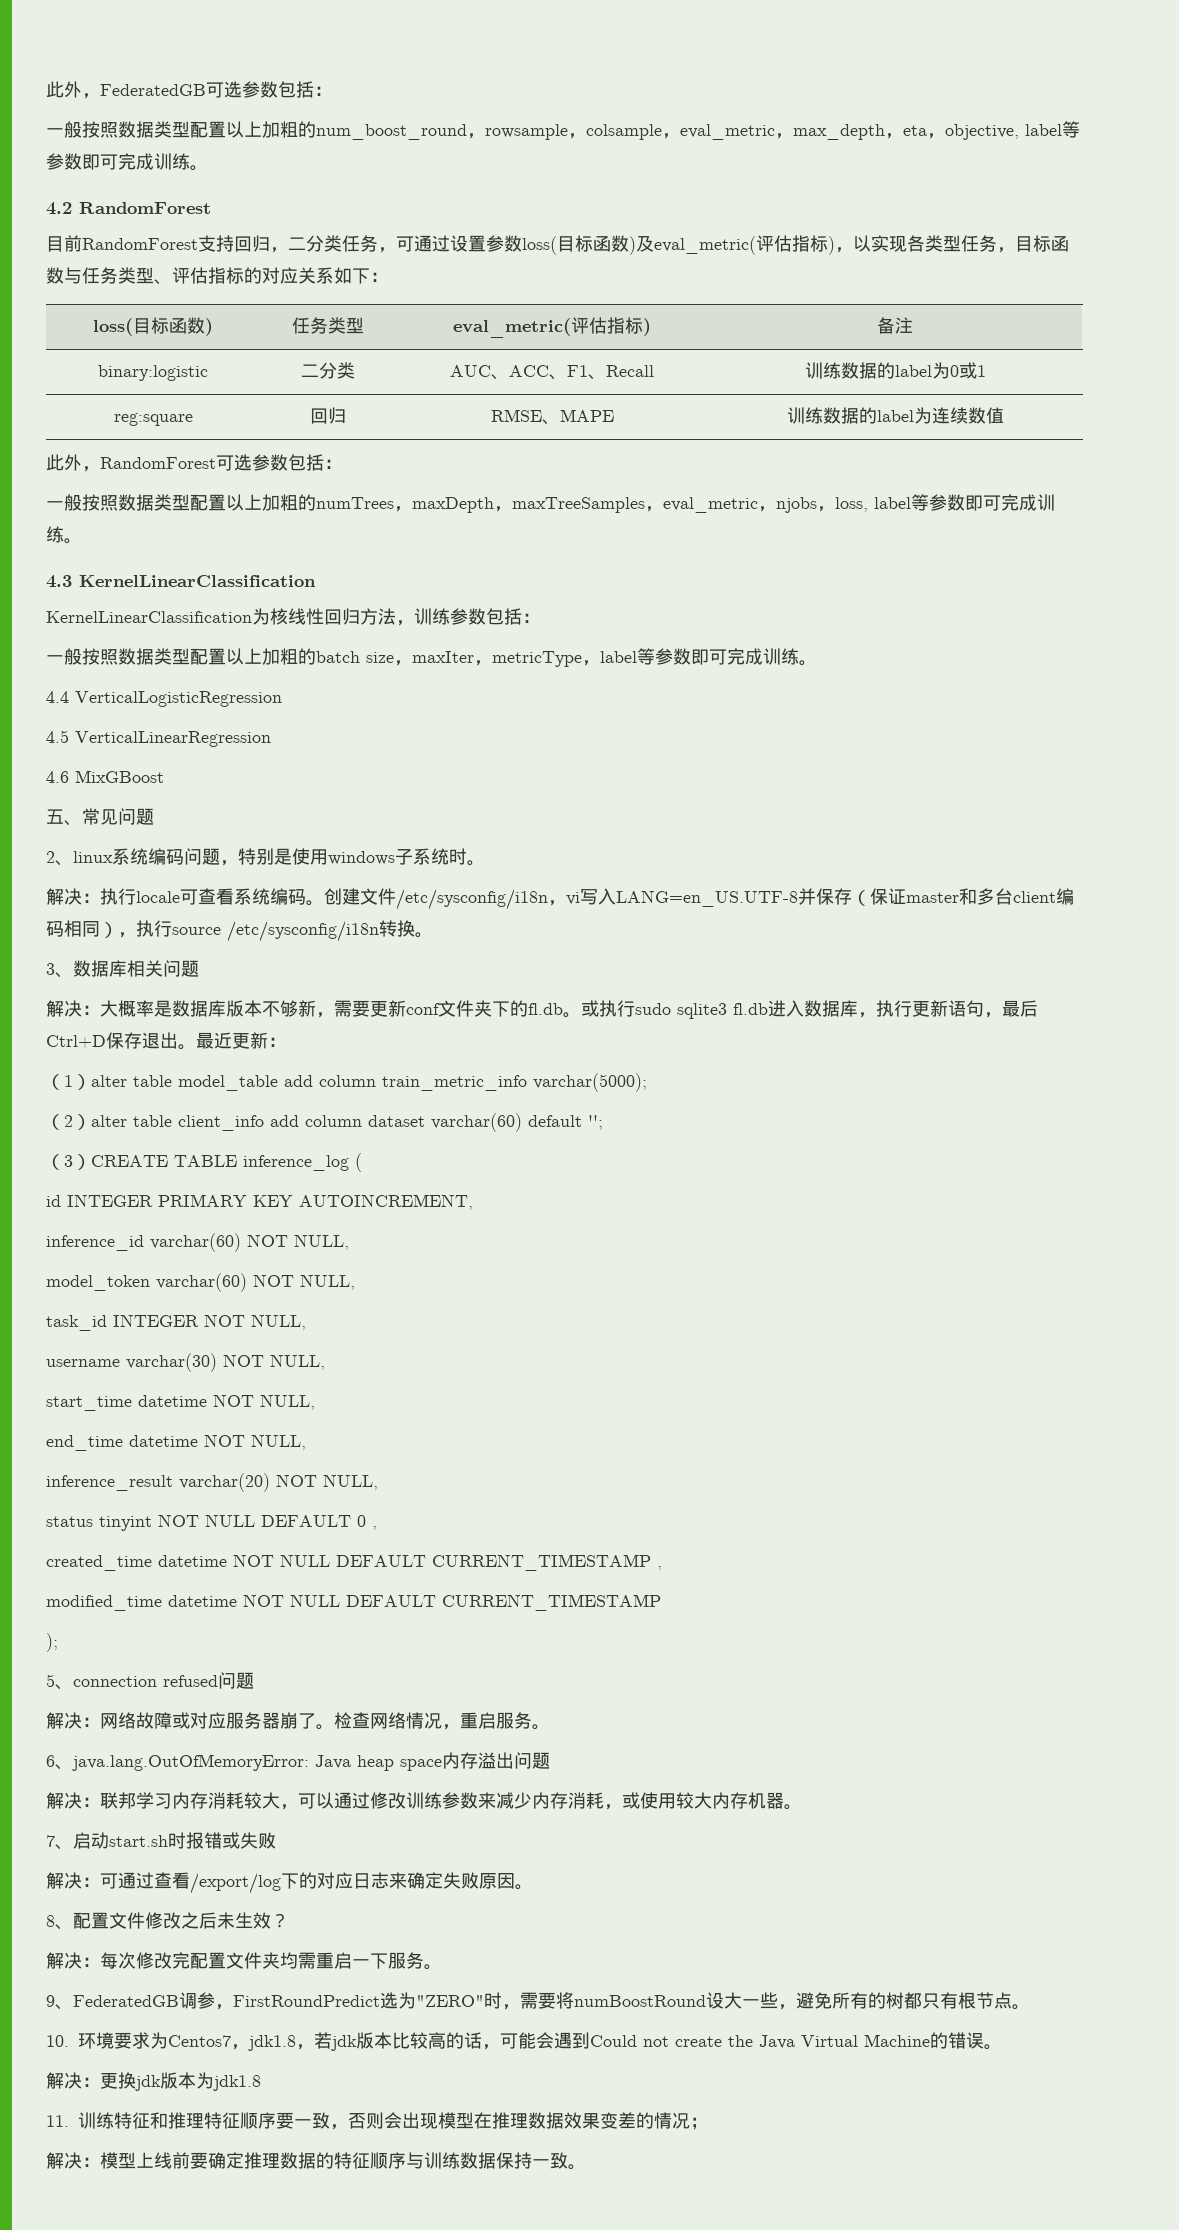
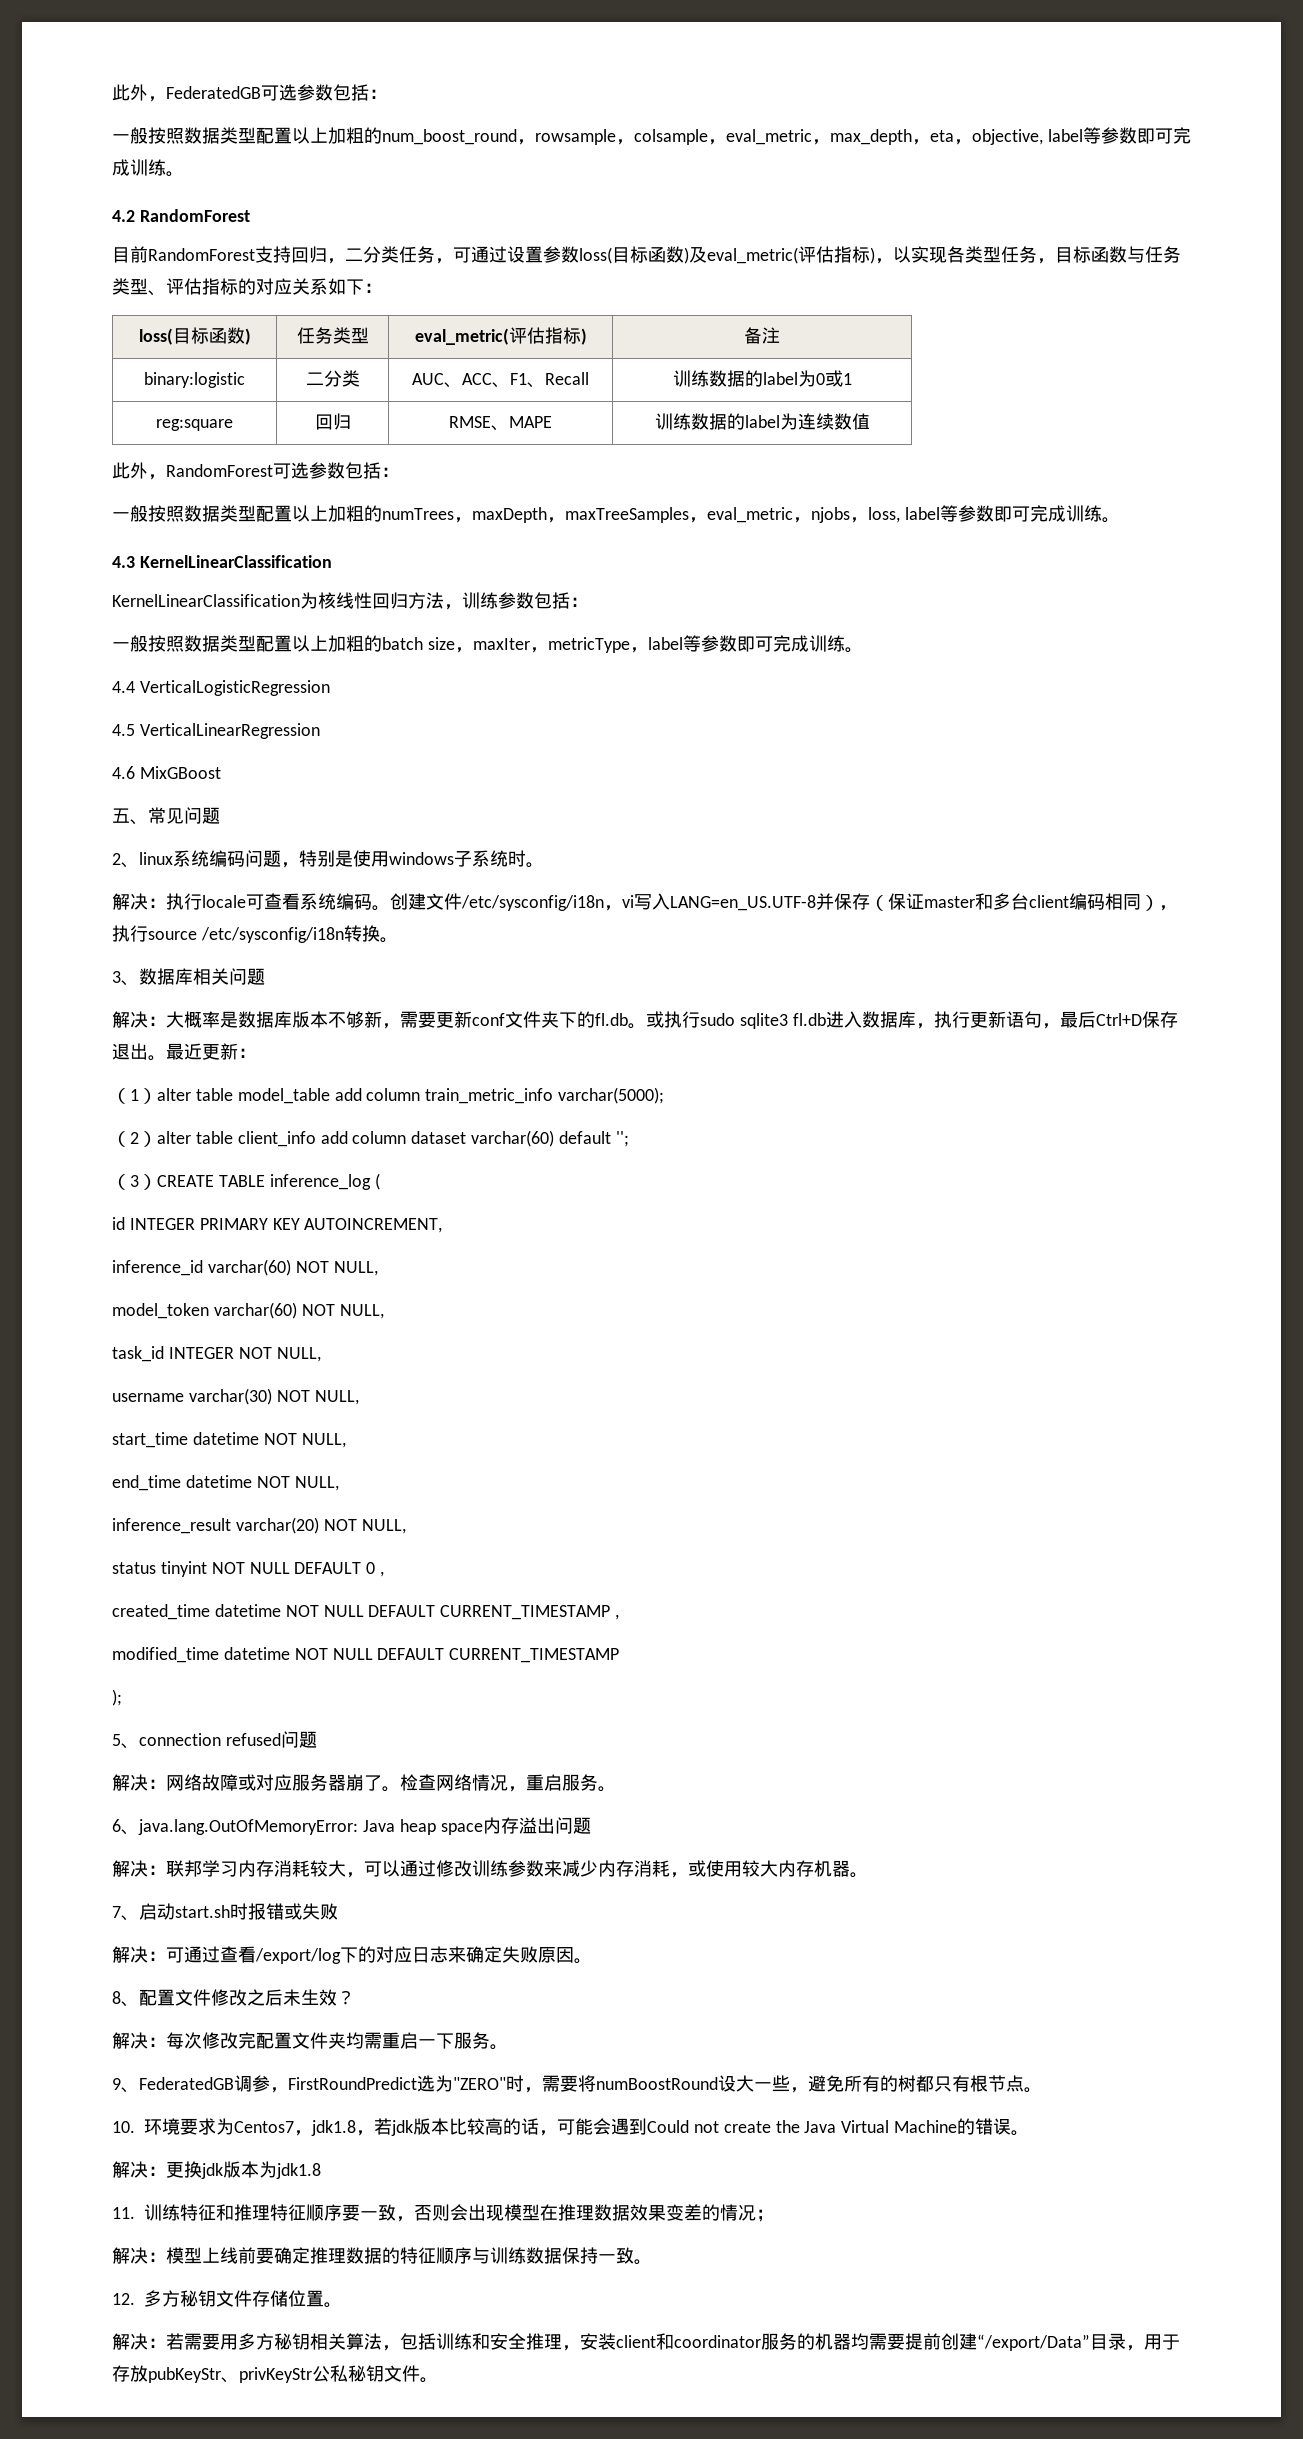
+ 12.多方秘钥文件存储位置。
+ 解决：若需要用多方秘钥相关算法，包括训练和安全推理，安装client和coordinator服务的机器均需要提前创建“/export/Data”目录，用于存放pubKeyStr、privKeyStr公私秘钥文件。

